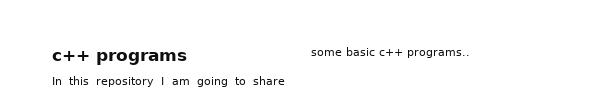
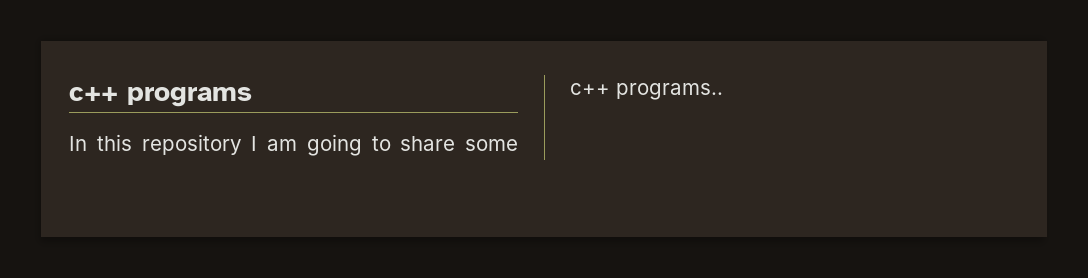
- In this repository I am going to share some basic c++ programs..
+ In this repository I am going to share some c++ programs..

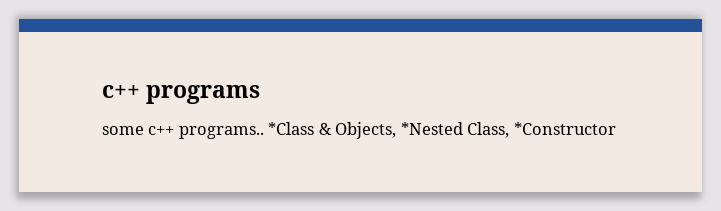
- In this repository I am going to share some c++ programs..
+ some c++ programs.. *Class & Objects, *Nested Class, *Constructor

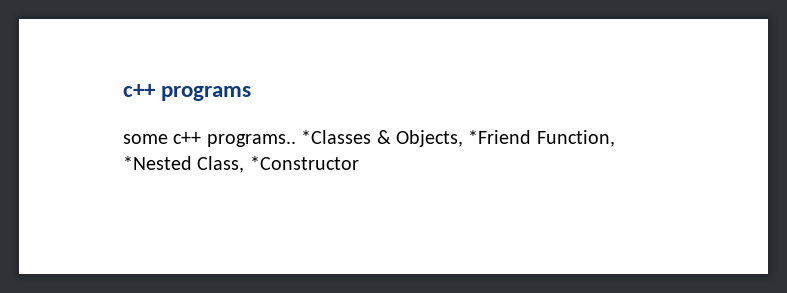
- *Class & Objects, *Nested Class, *Constructor
+ *Classes & Objects, *Friend Function, *Nested Class, *Constructor

